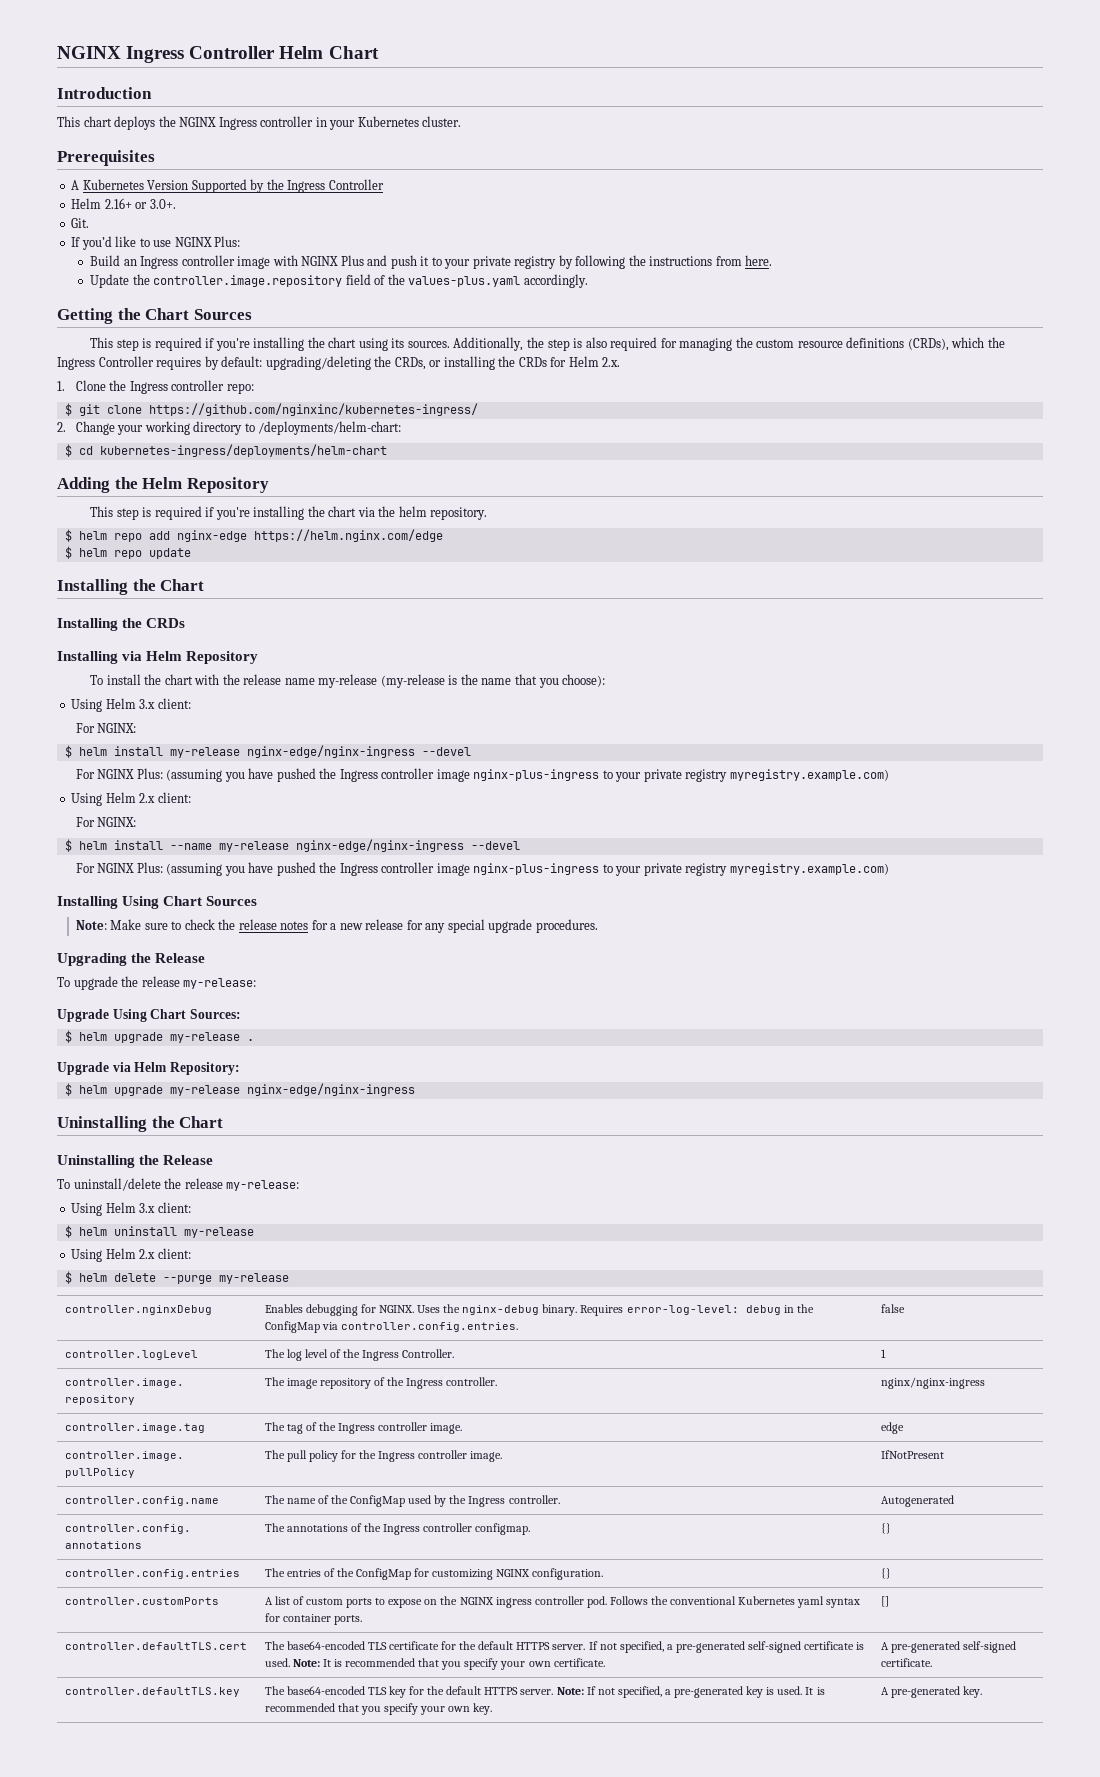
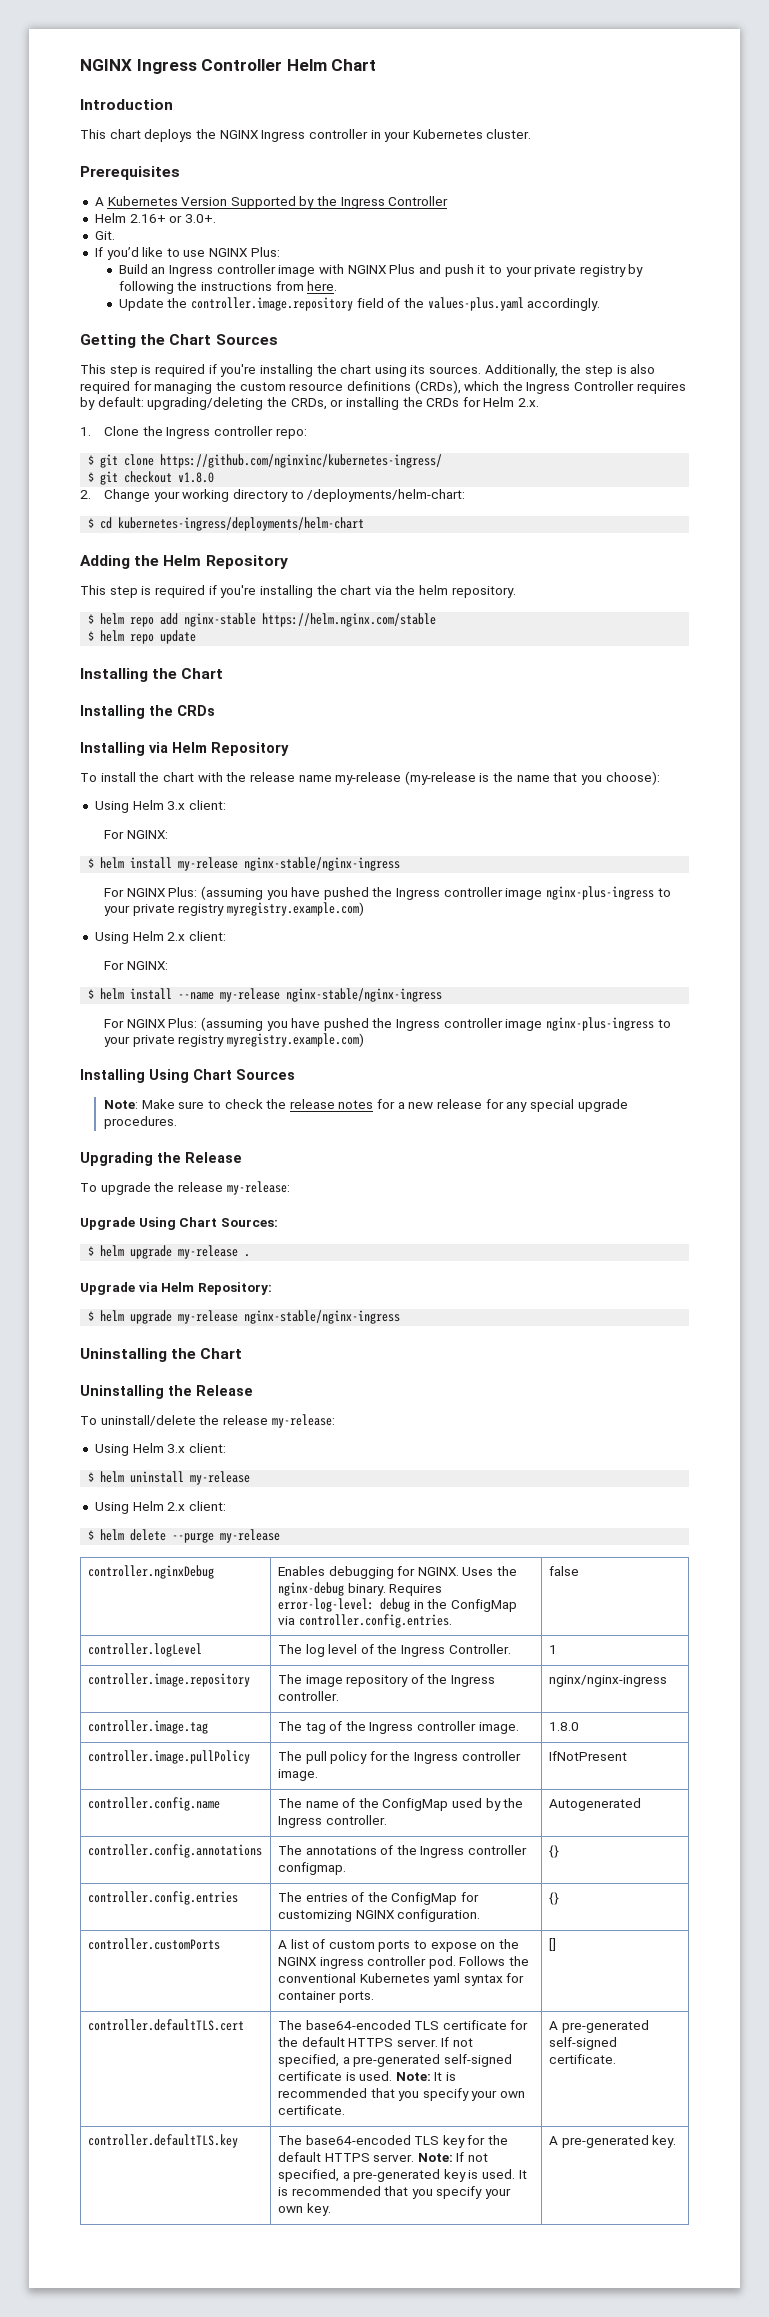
+ $ git checkout v1.8.0
- $ helm repo add nginx-edge https://helm.nginx.com/edge
+ $ helm repo add nginx-stable https://helm.nginx.com/stable
- $ helm install my-release nginx-edge/nginx-ingress --devel
+ $ helm install my-release nginx-stable/nginx-ingress
- $ helm install --name my-release nginx-edge/nginx-ingress --devel
+ $ helm install --name my-release nginx-stable/nginx-ingress
- $ helm upgrade my-release nginx-edge/nginx-ingress
+ $ helm upgrade my-release nginx-stable/nginx-ingress
- controller.image.tag | The tag of the Ingress controller image. | edge
+ controller.image.tag | The tag of the Ingress controller image. | 1.8.0

